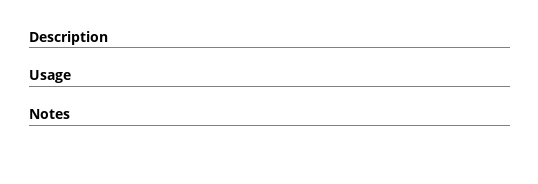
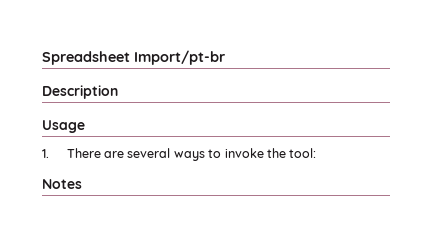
+ Spreadsheet Import/pt-br
+ 1. There are several ways to invoke the tool:

